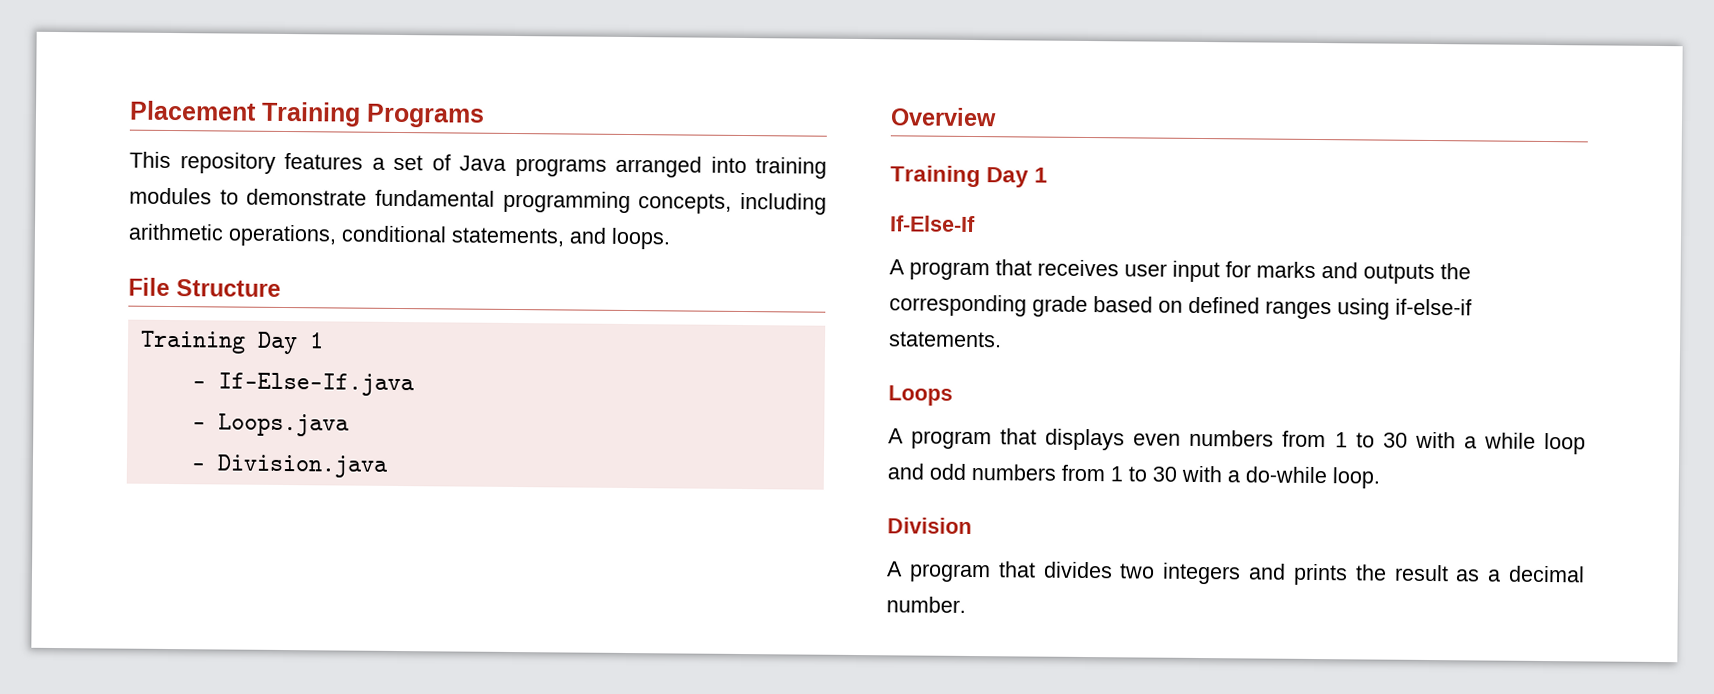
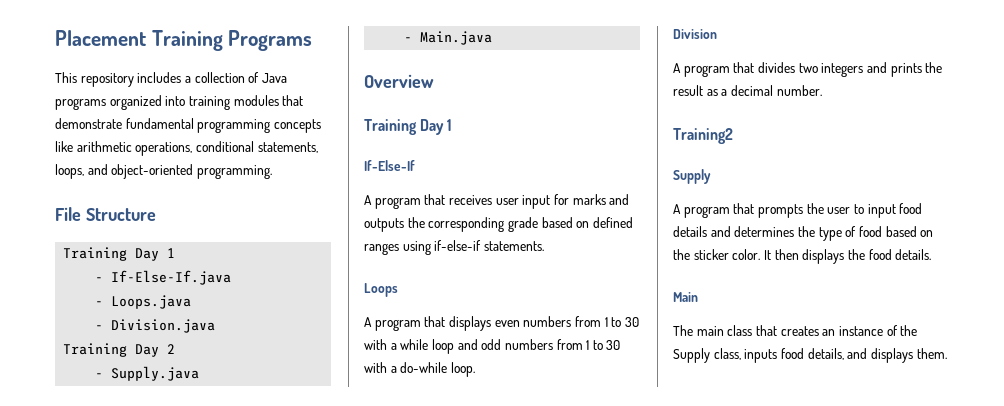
- This repository features a set of Java programs arranged into training modules to demonstrate fundamental programming concepts, including arithmetic operations, conditional statements, and loops.
+ This repository includes a collection of Java programs organized into training modules that demonstrate fundamental programming concepts like arithmetic operations, conditional statements, loops, and object-oriented programming.
+ Training Day 2
+ - Supply.java
+ - Main.java
+ Training2
+ Supply
+ A program that prompts the user to input food details and determines the type of food based on the sticker color. It then displays the food details.
+ Main
+ The main class that creates an instance of the Supply class, inputs food details, and displays them.

